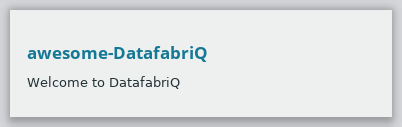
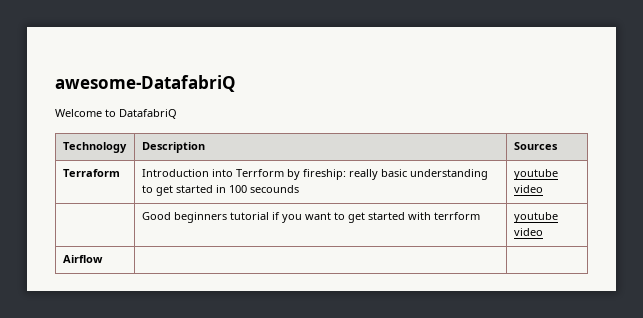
+ Technology | Description | Sources
+ Terraform | Introduction into Terrform by fireship: really basic understanding to get started in 100 secounds | youtube video
+ | Good beginners tutorial if you want to get started with terrform | youtube video
+ Airflow | |

